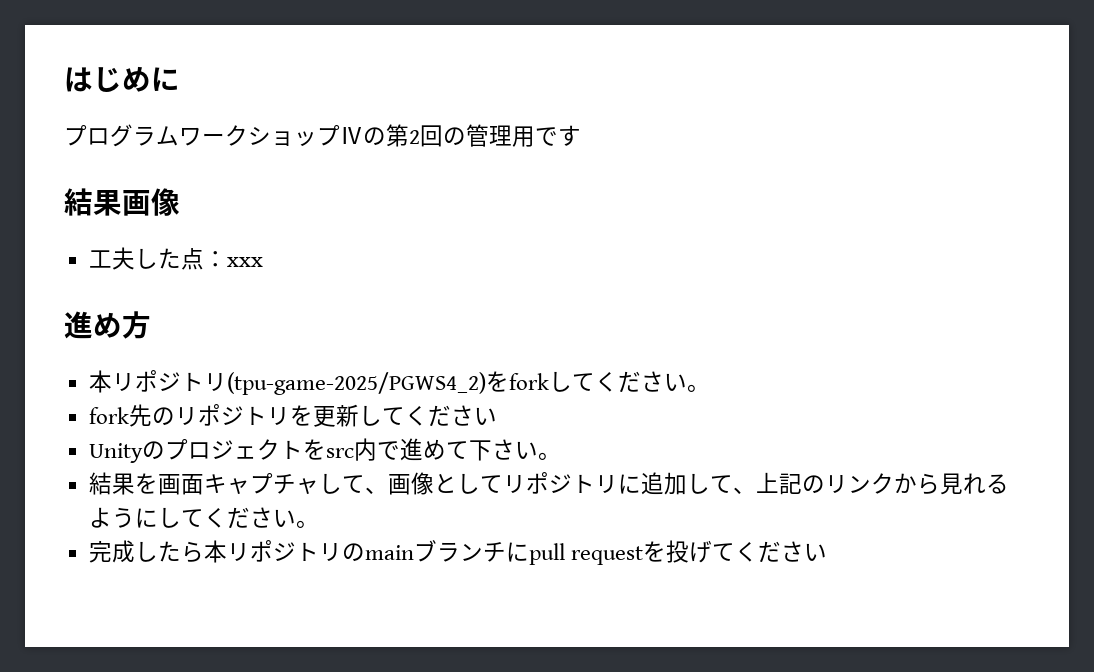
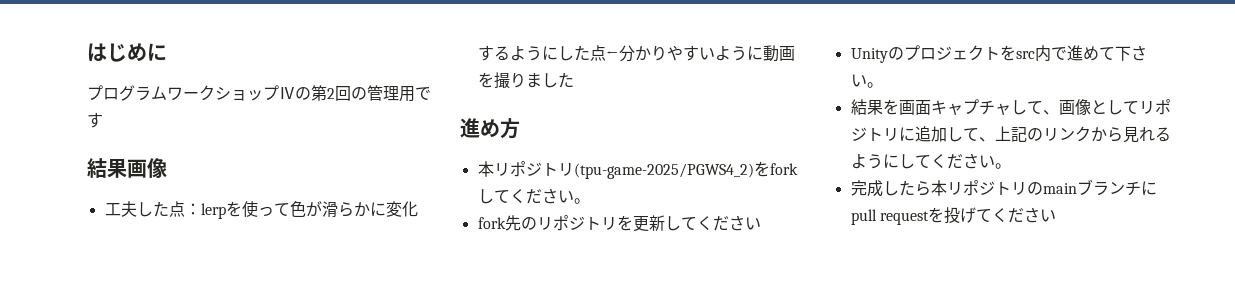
- 工夫した点：xxx
+ 工夫した点：lerpを使って色が滑らかに変化するようにした点←分かりやすいように動画を撮りました

